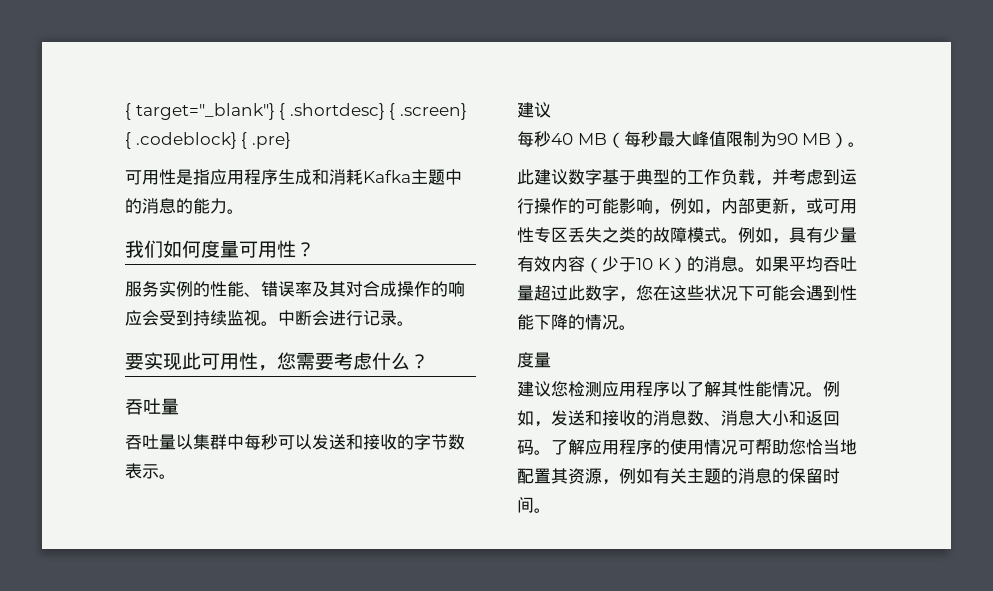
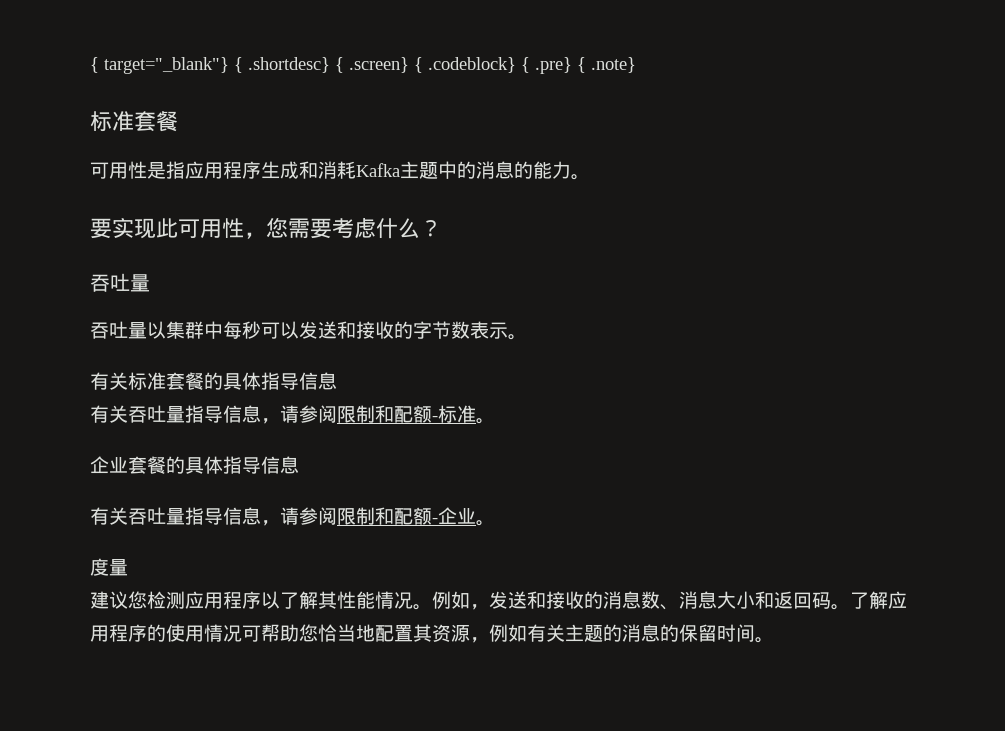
- { target="_blank"} { .shortdesc} { .screen} { .codeblock} { .pre}
+ { target="_blank"} { .shortdesc} { .screen} { .codeblock} { .pre} { .note}
+ 标准套餐
- 我们如何度量可用性？
- 服务实例的性能、错误率及其对合成操作的响应会受到持续监视。中断会进行记录。
  吞吐量以集群中每秒可以发送和接收的字节数表示。
- 建议
- 每秒40 MB（每秒最大峰值限制为90 MB）。
- 此建议数字基于典型的工作负载，并考虑到运行操作的可能影响，例如，内部更新，或可用性专区丢失之类的故障模式。例如，具有少量有效内容（少于10 K）的消息。如果平均吞吐量超过此数字，您在这些状况下可能会遇到性能下降的情况。
+ 有关标准套餐的具体指导信息
+ 有关吞吐量指导信息，请参阅限制和配额-标准。
+ 企业套餐的具体指导信息
+ 有关吞吐量指导信息，请参阅限制和配额-企业。

